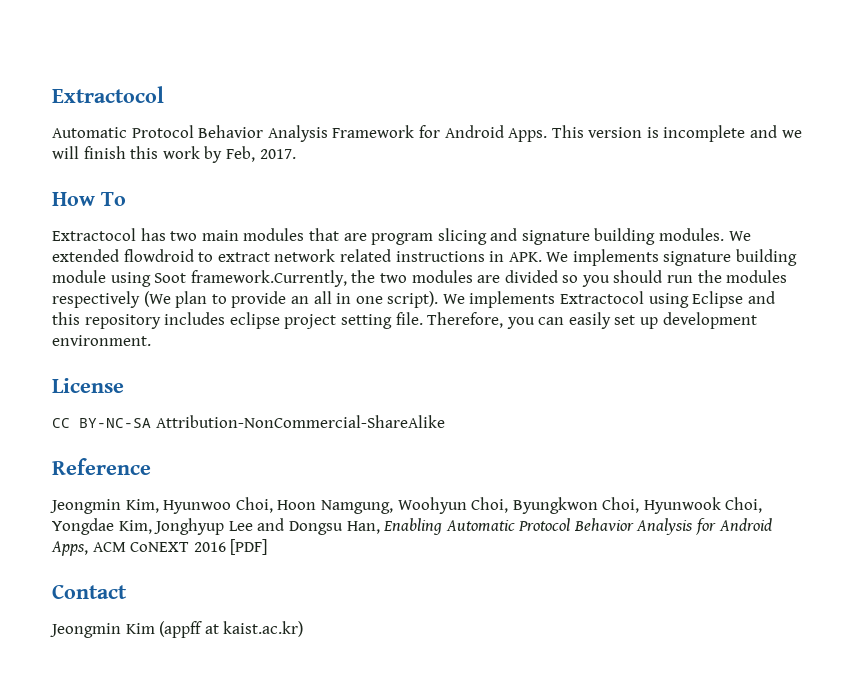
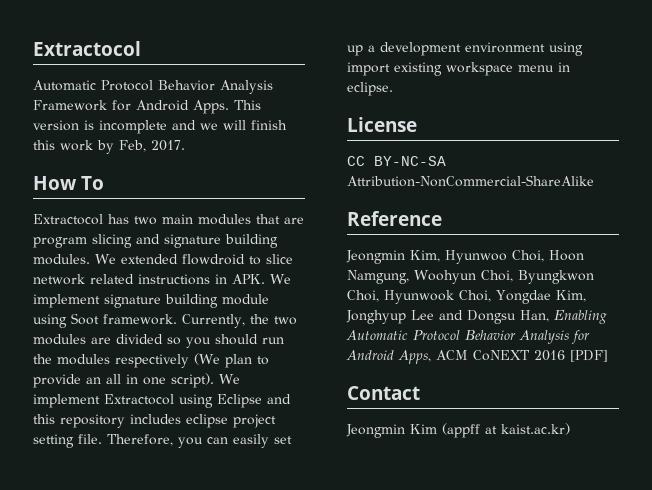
- We extended flowdroid to extract network related instructions in APK. We implements signature building module using Soot framework.Currently, the two modules are divided so you should run the modules respectively (We plan to provide an all in one script).
+ We extended flowdroid to slice network related instructions in APK. We implement signature building module using Soot framework. Currently, the two modules are divided so you should run the modules respectively (We plan to provide an all in one script).
- We implements Extractocol using Eclipse and this repository includes eclipse project setting file.
+ We implement Extractocol using Eclipse and this repository includes eclipse project setting file.
- Therefore, you can easily set up development environment.
+ Therefore, you can easily set up a development environment using import existing workspace menu in eclipse.

